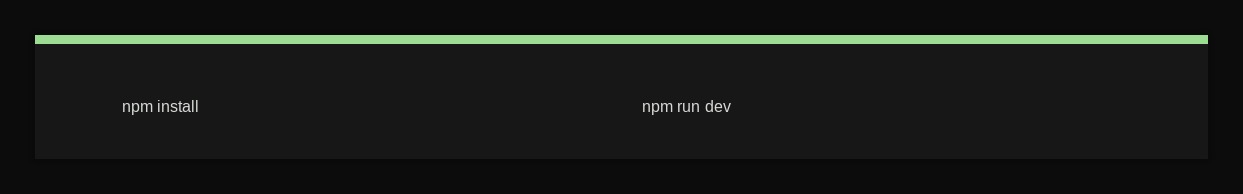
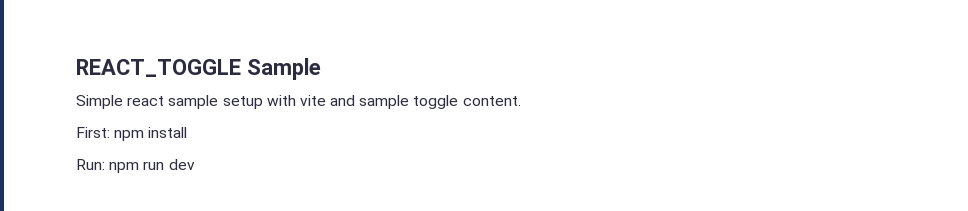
- npm install
+ REACT_TOGGLE Sample
+ Simple react sample setup with vite and sample toggle content.
+ First: npm install
- npm run dev
+ Run: npm run dev

